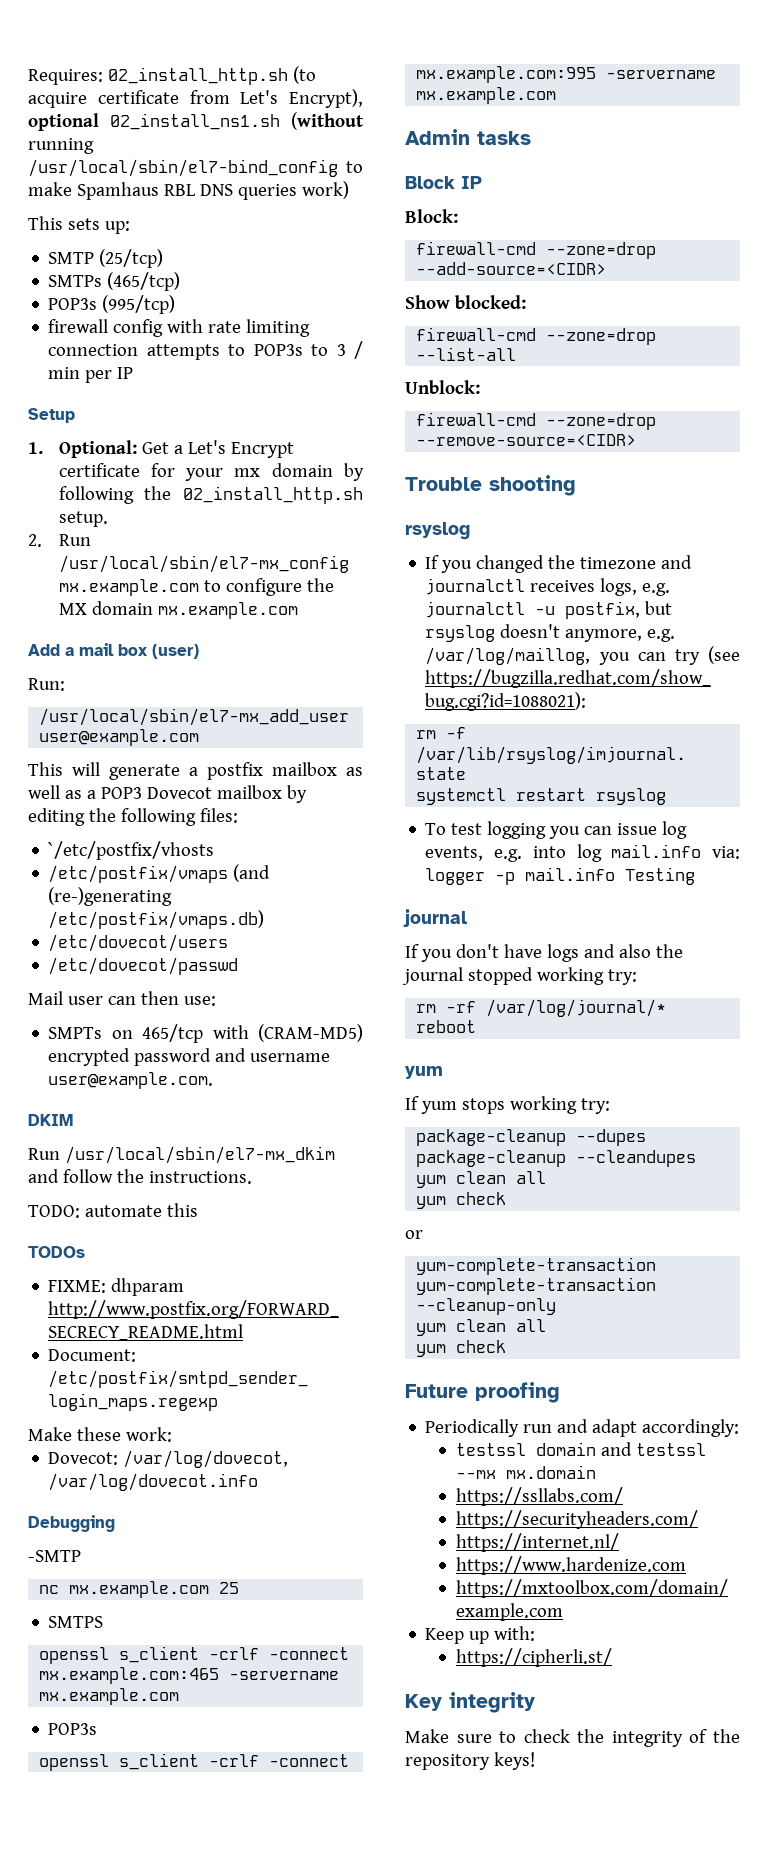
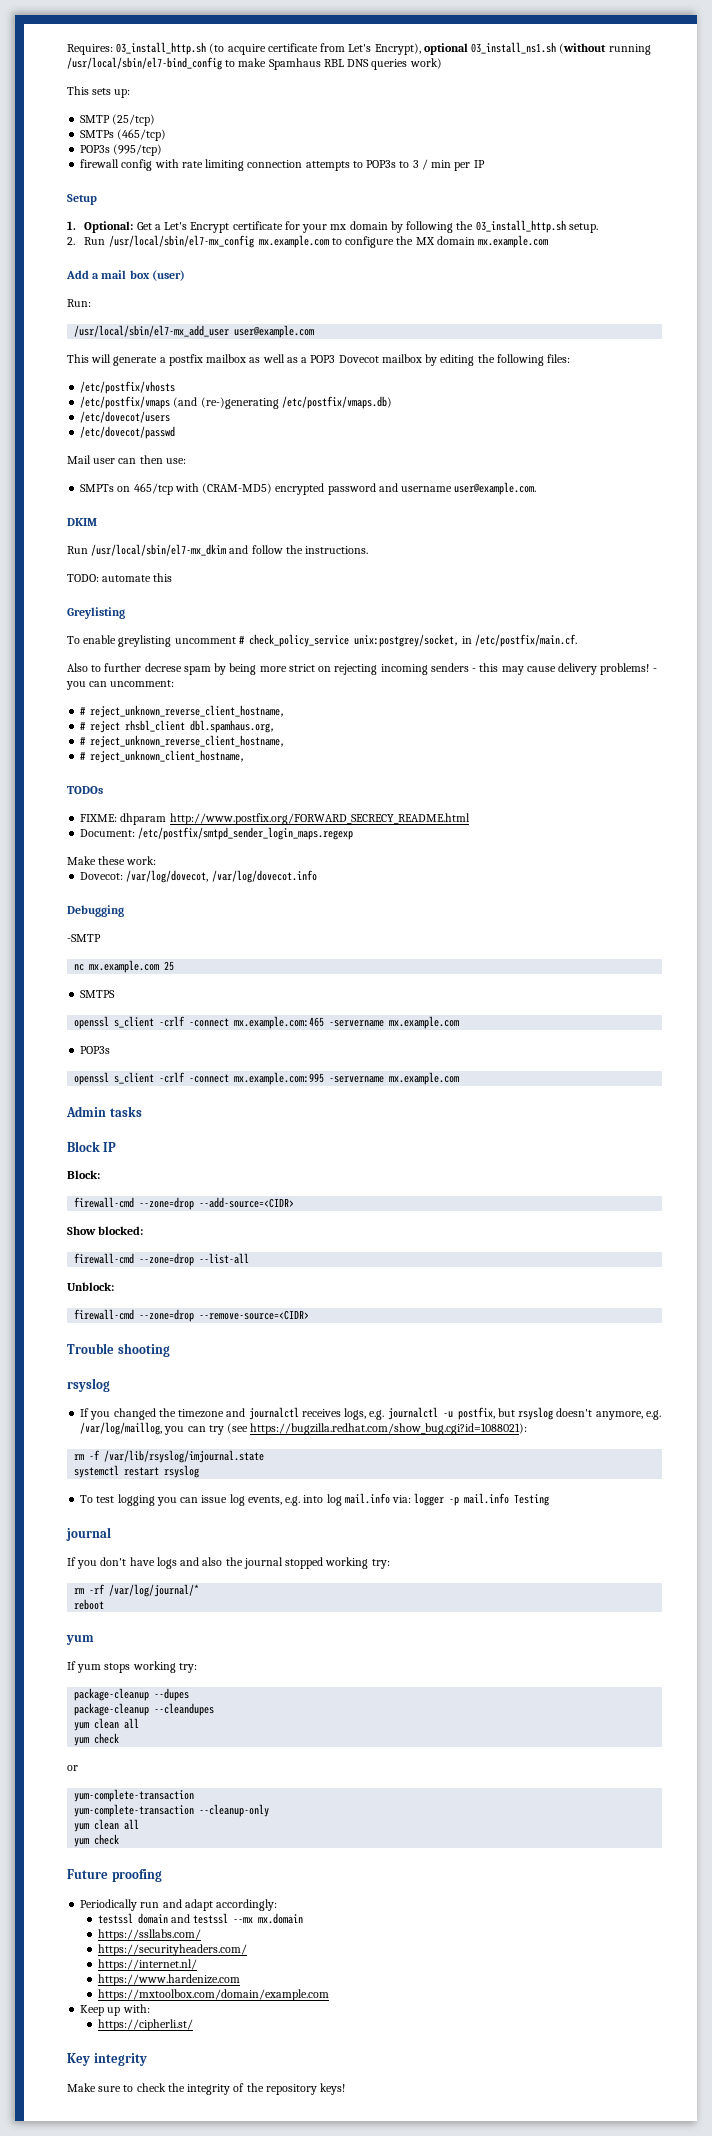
- Requires: 02_install_http.sh (to acquire certificate from Let's Encrypt), optional 02_install_ns1.sh (without running /usr/local/sbin/el7-bind_config to make Spamhaus RBL DNS queries work)
+ Requires: 03_install_http.sh (to acquire certificate from Let's Encrypt), optional 03_install_ns1.sh (without running /usr/local/sbin/el7-bind_config to make Spamhaus RBL DNS queries work)
- 1. Optional: Get a Let's Encrypt certificate for your mx domain by following the 02_install_http.sh setup.
+ 1. Optional: Get a Let's Encrypt certificate for your mx domain by following the 03_install_http.sh setup.
- `/etc/postfix/vhosts
+ /etc/postfix/vhosts
+ Greylisting
+ To enable greylisting uncomment # check_policy_service unix:postgrey/socket, in /etc/postfix/main.cf.
+ Also to further decrese spam by being more strict on rejecting incoming senders - this may cause delivery problems! - you can uncomment:
+ # reject_unknown_reverse_client_hostname,
+ # reject rhsbl_client dbl.spamhaus.org,
+ # reject_unknown_reverse_client_hostname,
+ # reject_unknown_client_hostname,

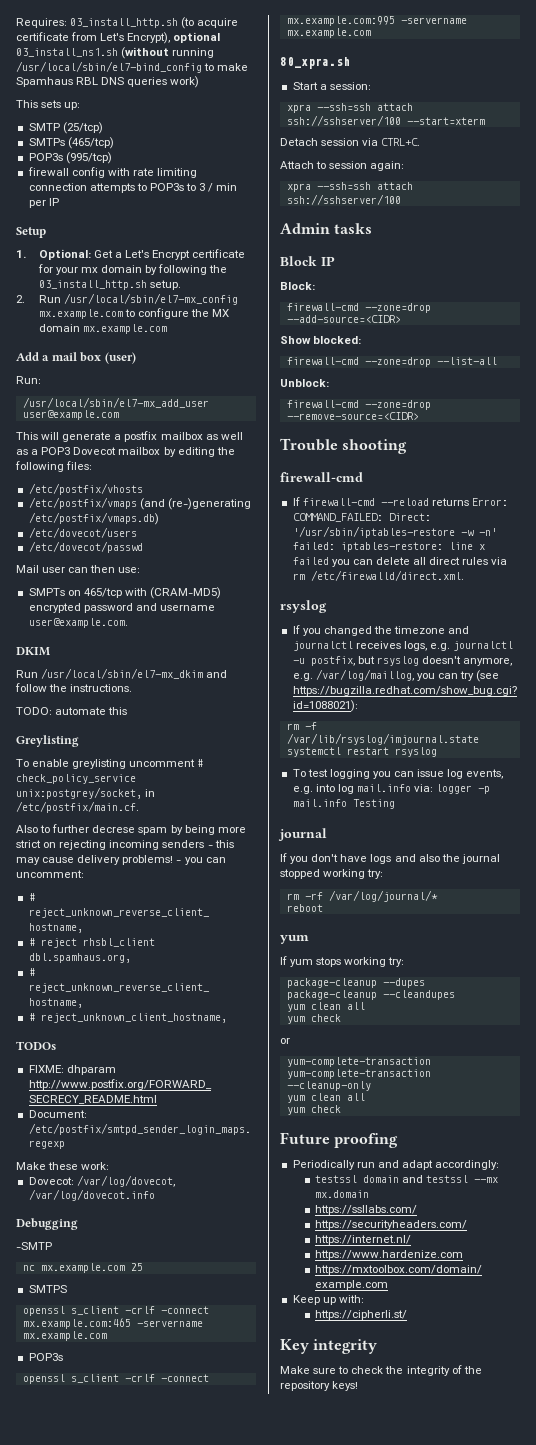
+ 80_xpra.sh
+ Start a session:
+ xpra --ssh=ssh attach ssh://sshserver/100 --start=xterm
+ Detach session via CTRL+C.
+ Attach to session again:
+ xpra --ssh=ssh attach ssh://sshserver/100
  Trouble shooting
+ firewall-cmd
+ If firewall-cmd --reload returns Error: COMMAND_FAILED: Direct: '/usr/sbin/iptables-restore -w -n' failed: iptables-restore: line x failed you can delete all direct rules via rm /etc/firewalld/direct.xml.

